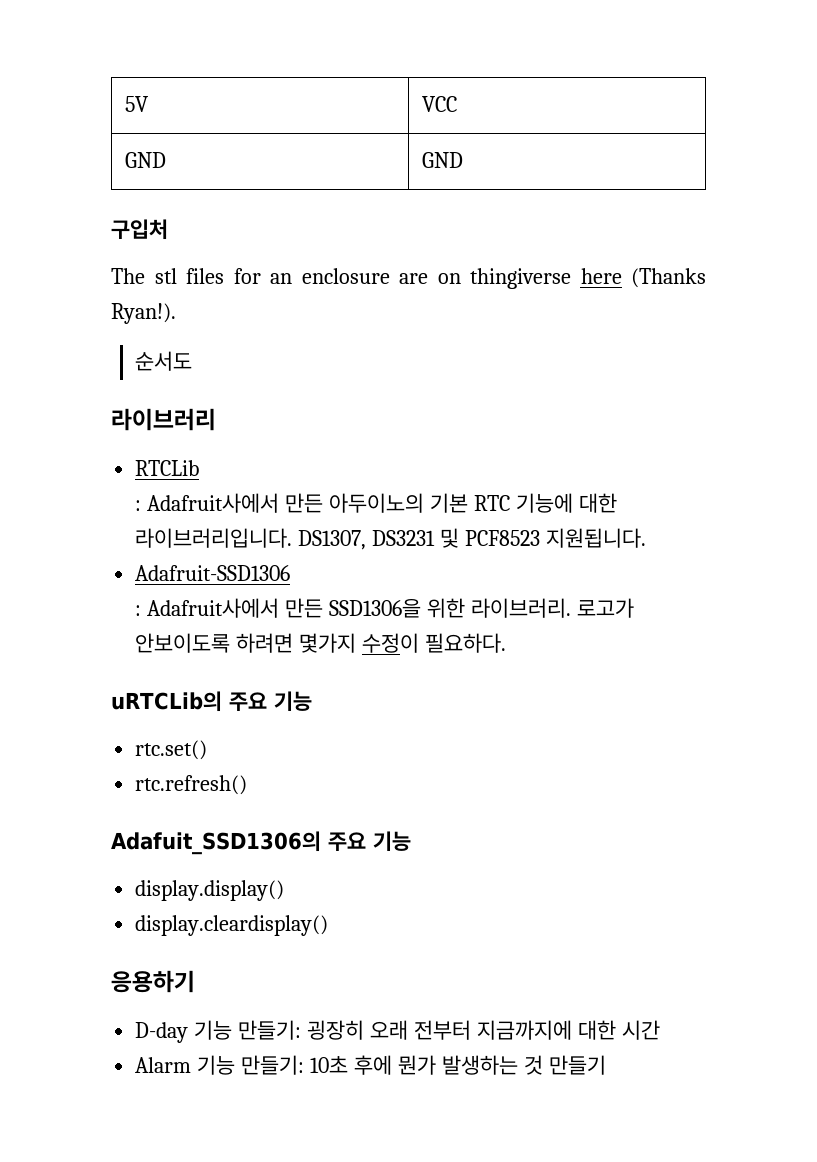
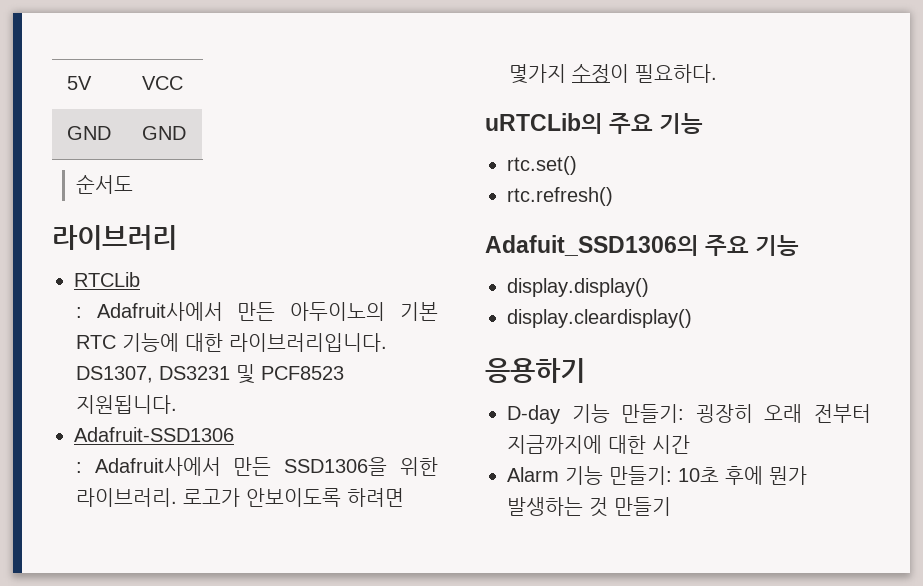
- 구입처
- The stl files for an enclosure are on thingiverse here (Thanks Ryan!).

